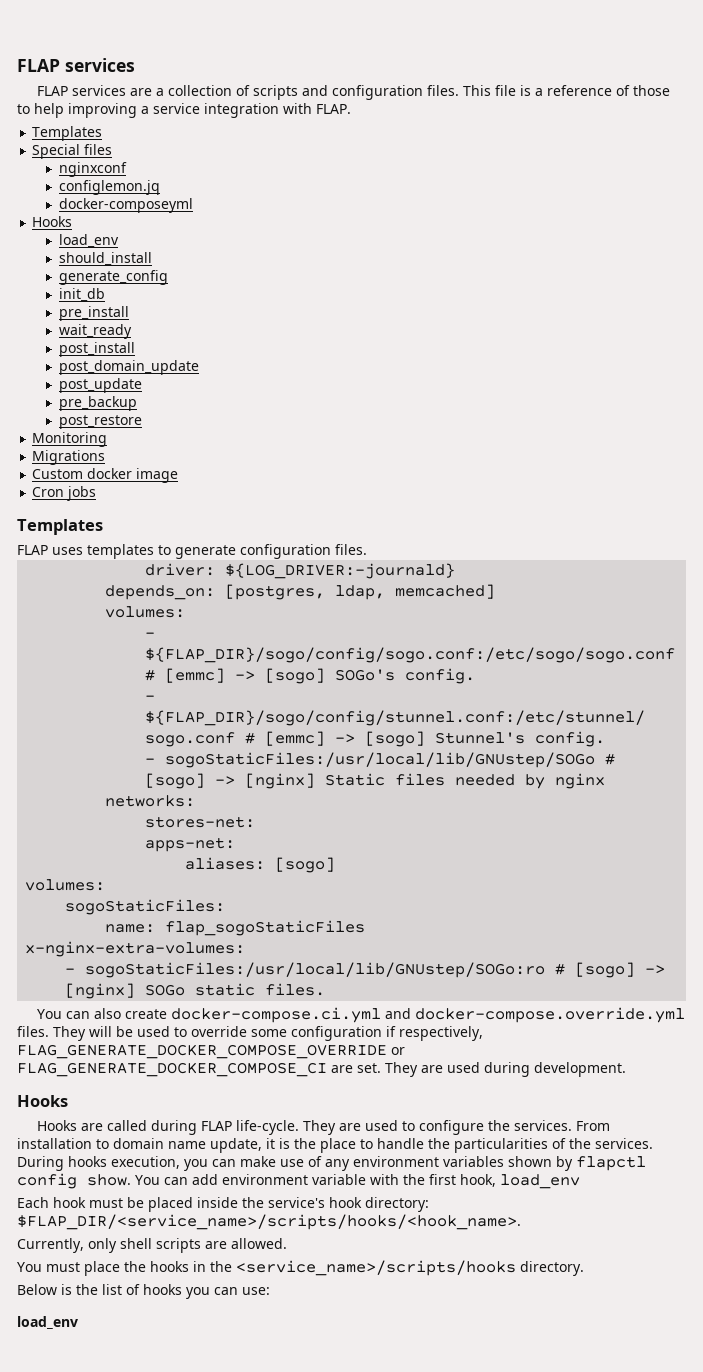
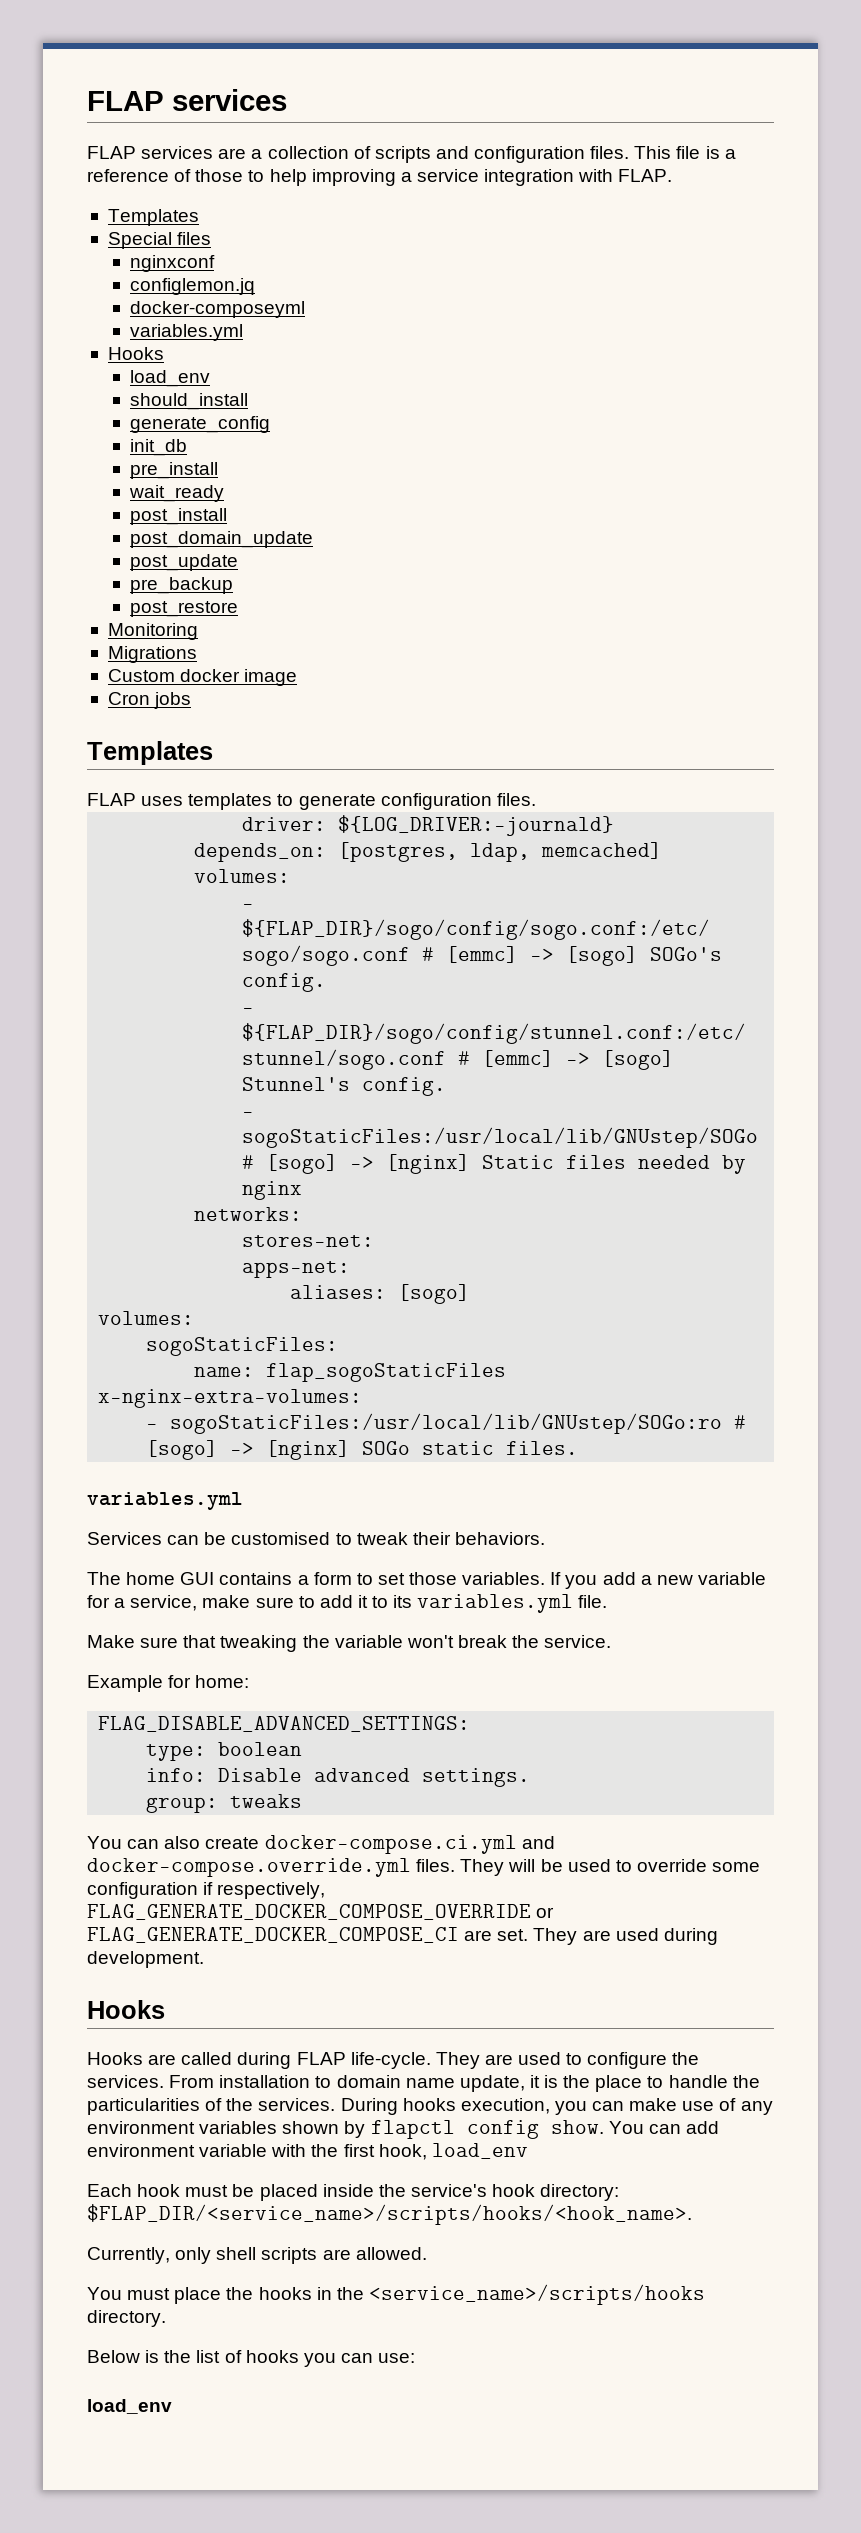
  docker-composeyml
+ variables.yml
  - sogoStaticFiles:/usr/local/lib/GNUstep/SOGo:ro # [sogo] -> [nginx] SOGo static files.
+ variables.yml
+ Services can be customised to tweak their behaviors.
+ The home GUI contains a form to set those variables. If you add a new variable for a service, make sure to add it to its variables.yml file.
+ Make sure that tweaking the variable won't break the service.
+ Example for home:
+ FLAG_DISABLE_ADVANCED_SETTINGS:
+ type: boolean
+ info: Disable advanced settings.
+ group: tweaks

